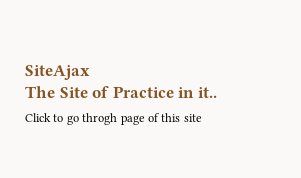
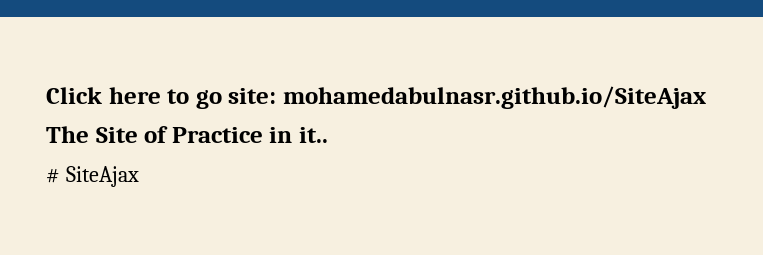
- SiteAjax
+ Click here to go site: mohamedabulnasr.github.io/SiteAjax
- Click to go throgh page of this site
+ # SiteAjax

